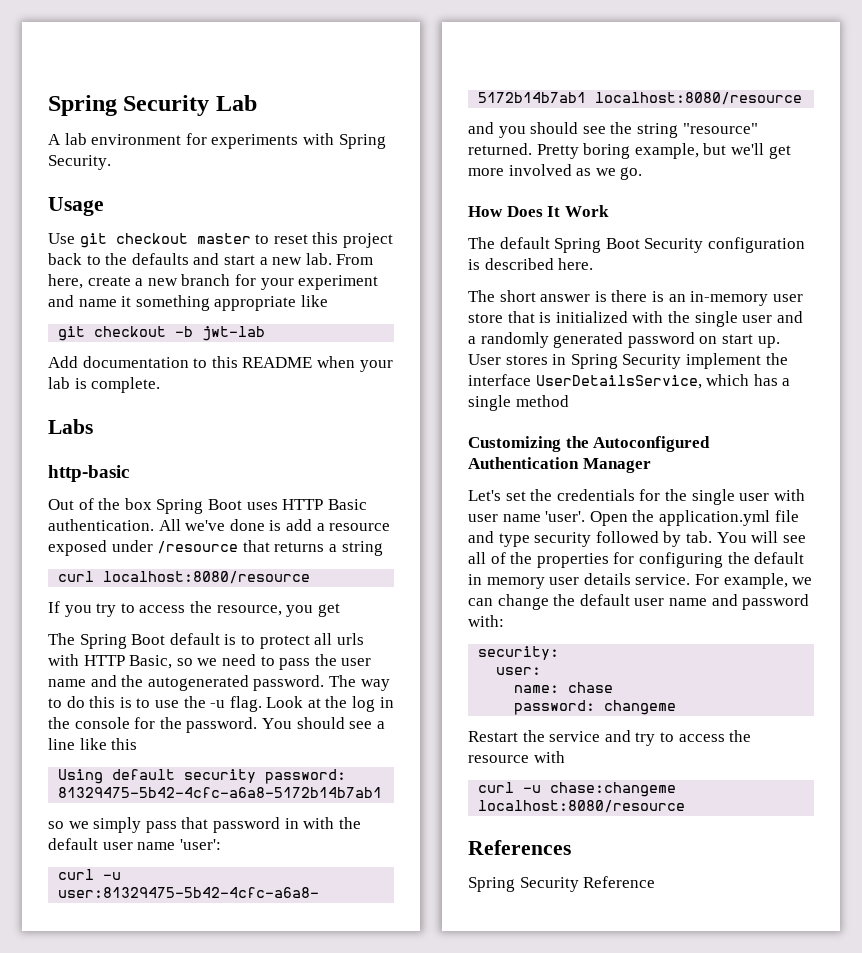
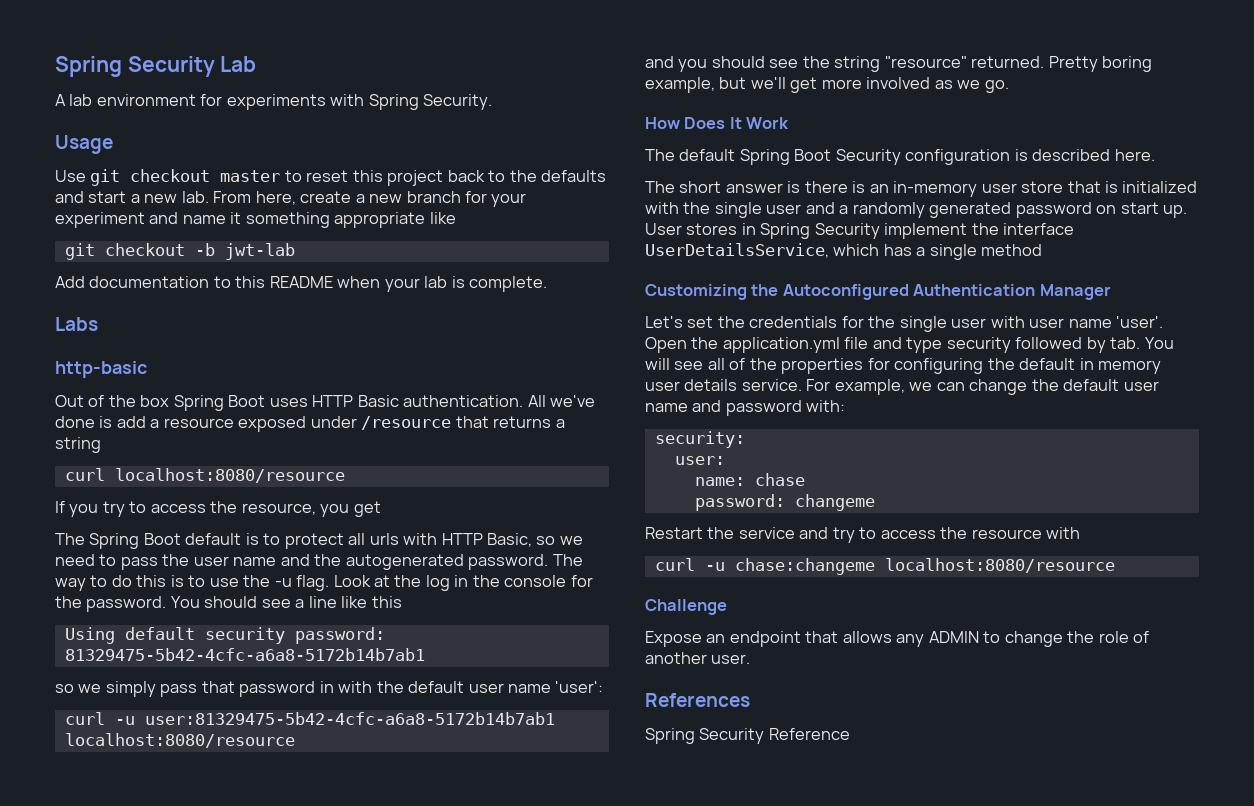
+ Challenge
+ Expose an endpoint that allows any ADMIN to change the role of another user.

